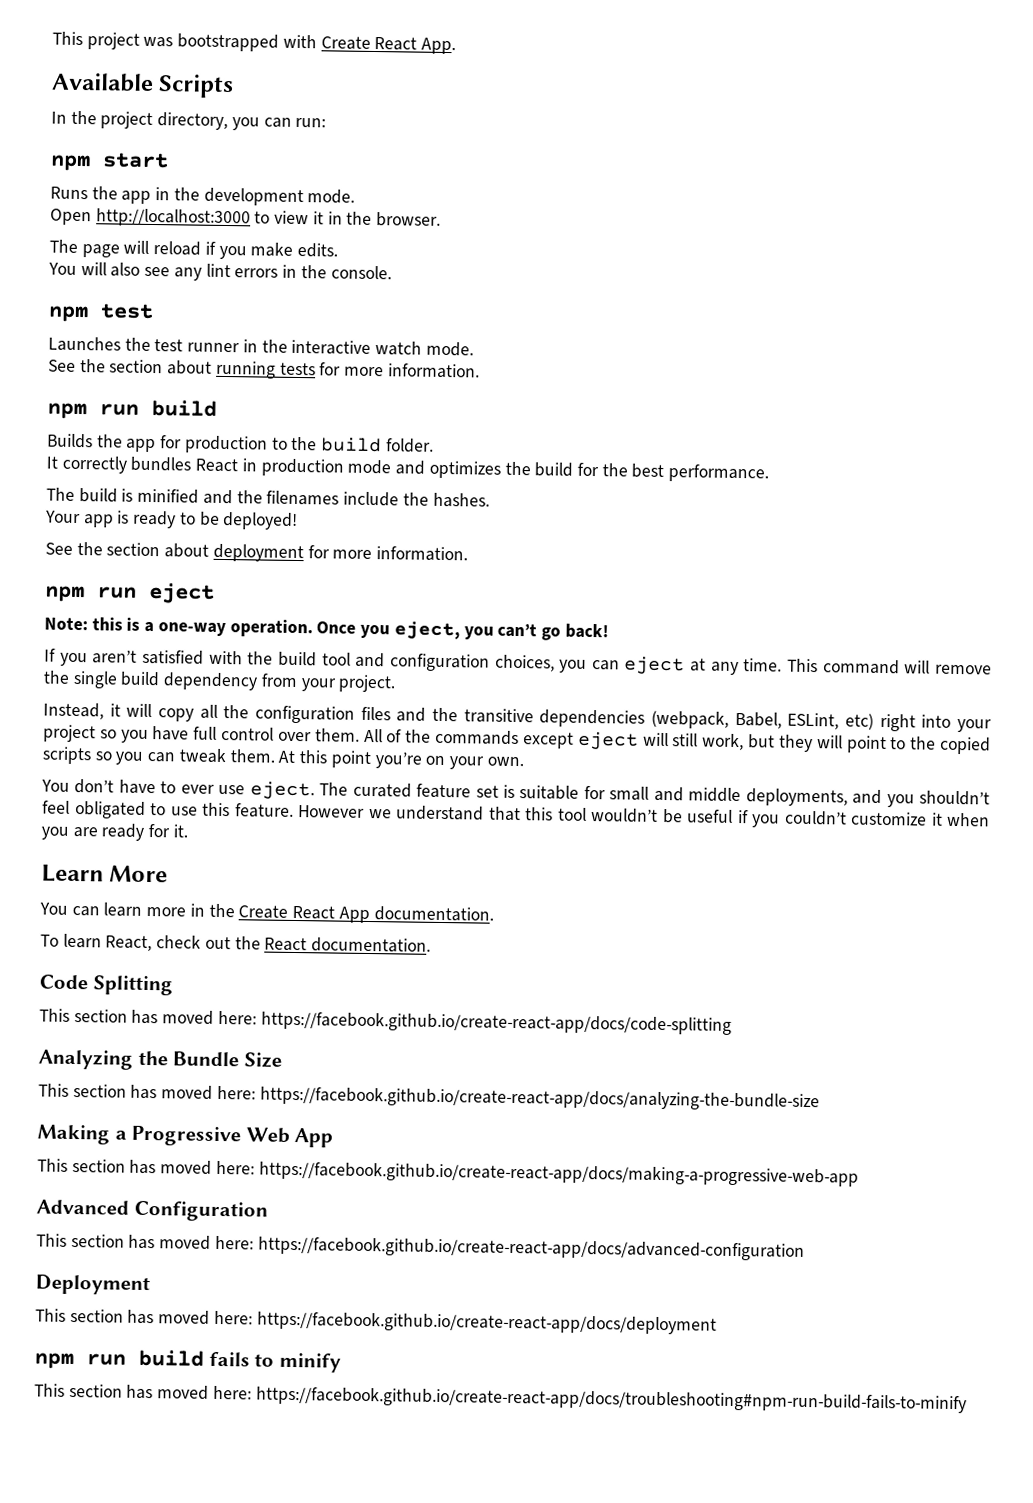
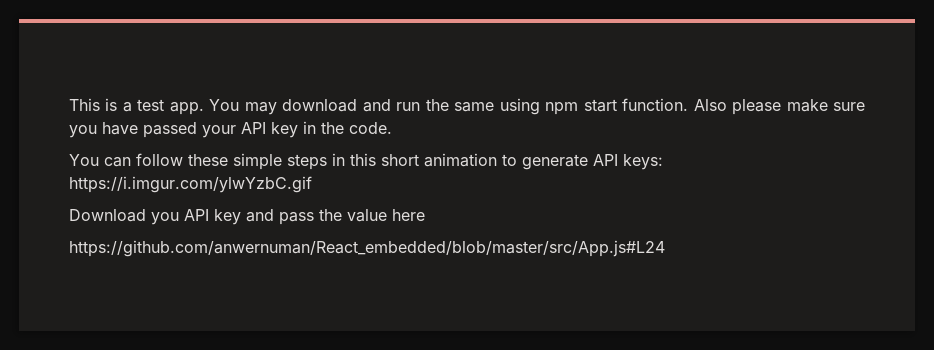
- This project was bootstrapped with Create React App.
- Available Scripts
- In the project directory, you can run:
- npm start
- Runs the app in the development mode.
- Open http://localhost:3000 to view it in the browser.
- The page will reload if you make edits.
- You will also see any lint errors in the console.
- npm test
- Launches the test runner in the interactive watch mode.
- See the section about running tests for more information.
- npm run build
- Builds the app for production to the build folder.
- It correctly bundles React in production mode and optimizes the build for the best performance.
- The build is minified and the filenames include the hashes.
- Your app is ready to be deployed!
- See the section about deployment for more information.
- npm run eject
- Note: this is a one-way operation. Once you eject, you can’t go back!
- If you aren’t satisfied with the build tool and configuration choices, you can eject at any time. This command will remove the single build dependency from your project.
- Instead, it will copy all the configuration files and the transitive dependencies (webpack, Babel, ESLint, etc) right into your project so you have full control over them. All of the commands except eject will still work, but they will point to the copied scripts so you can tweak them. At this point you’re on your own.
- You don’t have to ever use eject. The curated feature set is suitable for small and middle deployments, and you shouldn’t feel obligated to use this feature. However we understand that this tool wouldn’t be useful if you couldn’t customize it when you are ready for it.
- Learn More
- You can learn more in the Create React App documentation.
- To learn React, check out the React documentation.
- Code Splitting
- This section has moved here: https://facebook.github.io/create-react-app/docs/code-splitting
- Analyzing the Bundle Size
- This section has moved here: https://facebook.github.io/create-react-app/docs/analyzing-the-bundle-size
- Making a Progressive Web App
- This section has moved here: https://facebook.github.io/create-react-app/docs/making-a-progressive-web-app
- Advanced Configuration
- This section has moved here: https://facebook.github.io/create-react-app/docs/advanced-configuration
- Deployment
- This section has moved here: https://facebook.github.io/create-react-app/docs/deployment
- npm run build fails to minify
- This section has moved here: https://facebook.github.io/create-react-app/docs/troubleshooting#npm-run-build-fails-to-minify
+ This is a test app. You may download and run the same using npm start function. Also please make sure you have passed your API key in the code.
+ You can follow these simple steps in this short animation to generate API keys: https://i.imgur.com/ylwYzbC.gif
+ Download you API key and pass the value here
+ https://github.com/anwernuman/React_embedded/blob/master/src/App.js#L24

